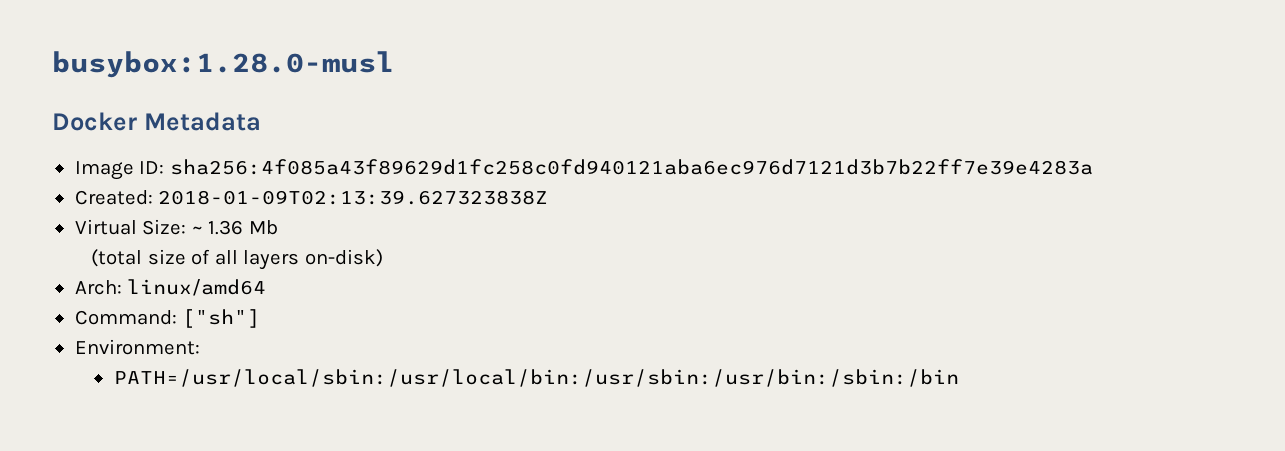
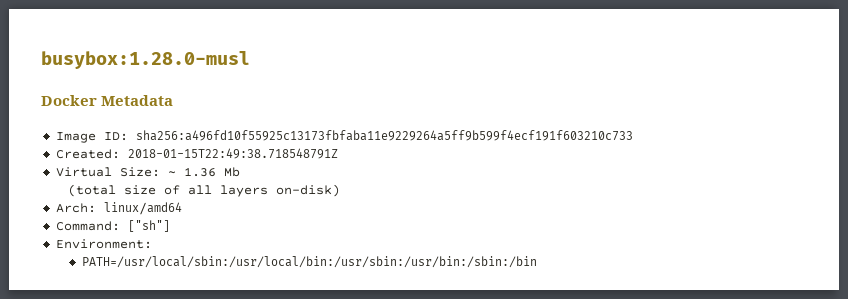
- Image ID: sha256:4f085a43f89629d1fc258c0fd940121aba6ec976d7121d3b7b22ff7e39e4283a
+ Image ID: sha256:a496fd10f55925c13173fbfaba11e9229264a5ff9b599f4ecf191f603210c733
- Created: 2018-01-09T02:13:39.627323838Z
+ Created: 2018-01-15T22:49:38.718548791Z

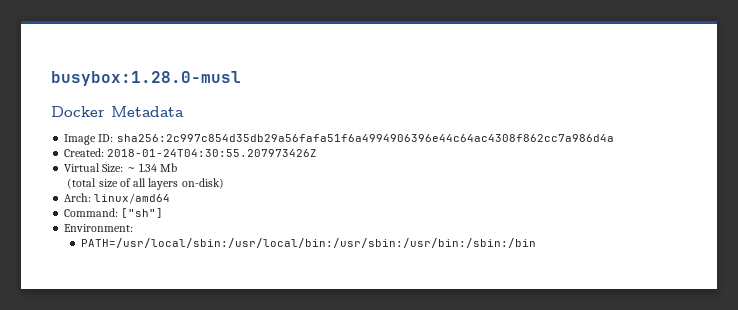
- Image ID: sha256:a496fd10f55925c13173fbfaba11e9229264a5ff9b599f4ecf191f603210c733
+ Image ID: sha256:2c997c854d35db29a56fafa51f6a4994906396e44c64ac4308f862cc7a986d4a
- Created: 2018-01-15T22:49:38.718548791Z
+ Created: 2018-01-24T04:30:55.207973426Z
- Virtual Size: ~ 1.36 Mb
+ Virtual Size: ~ 1.34 Mb

